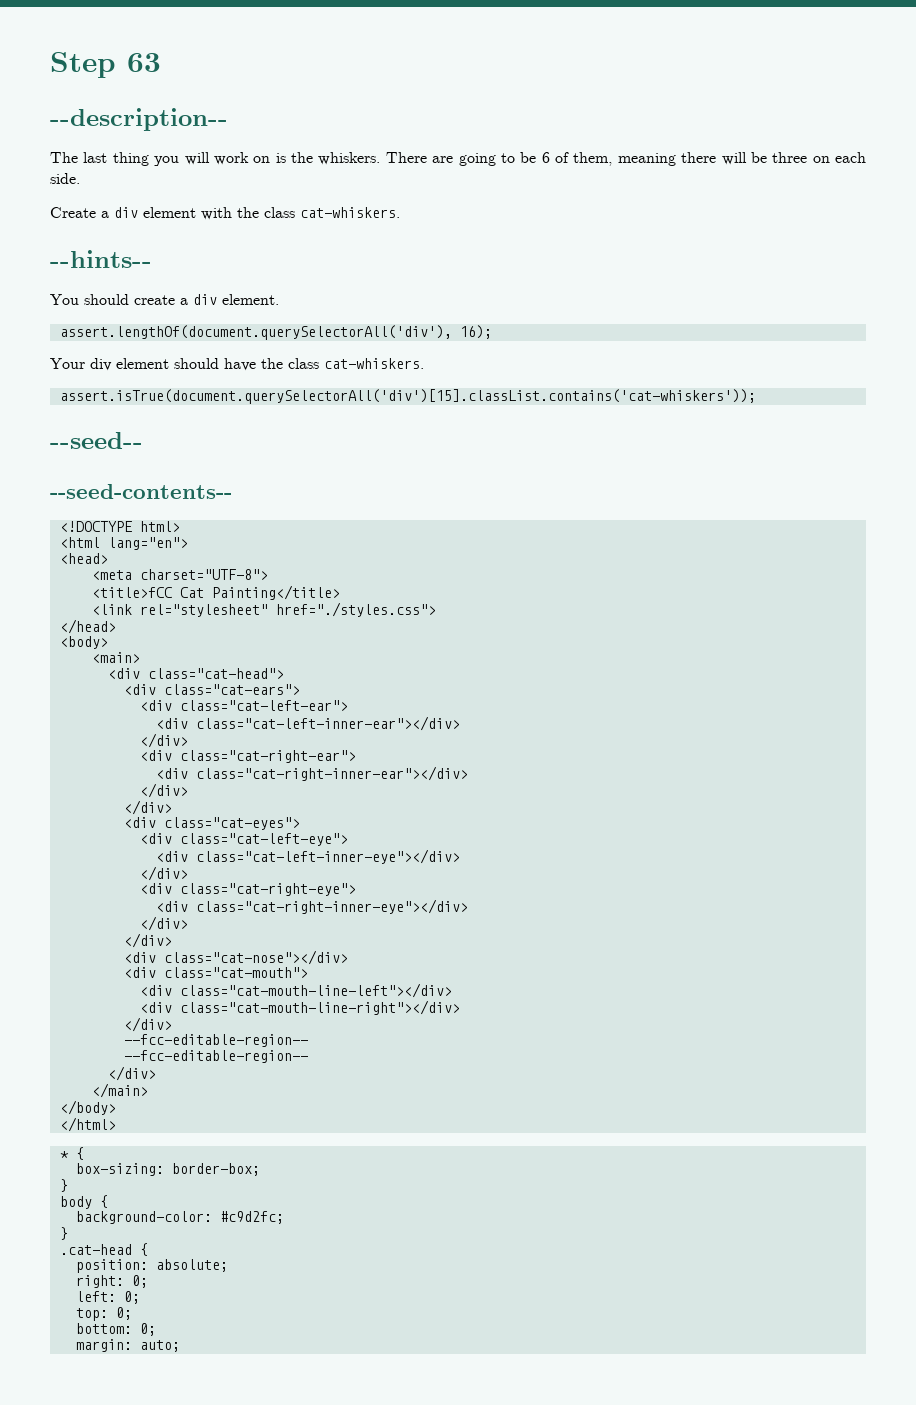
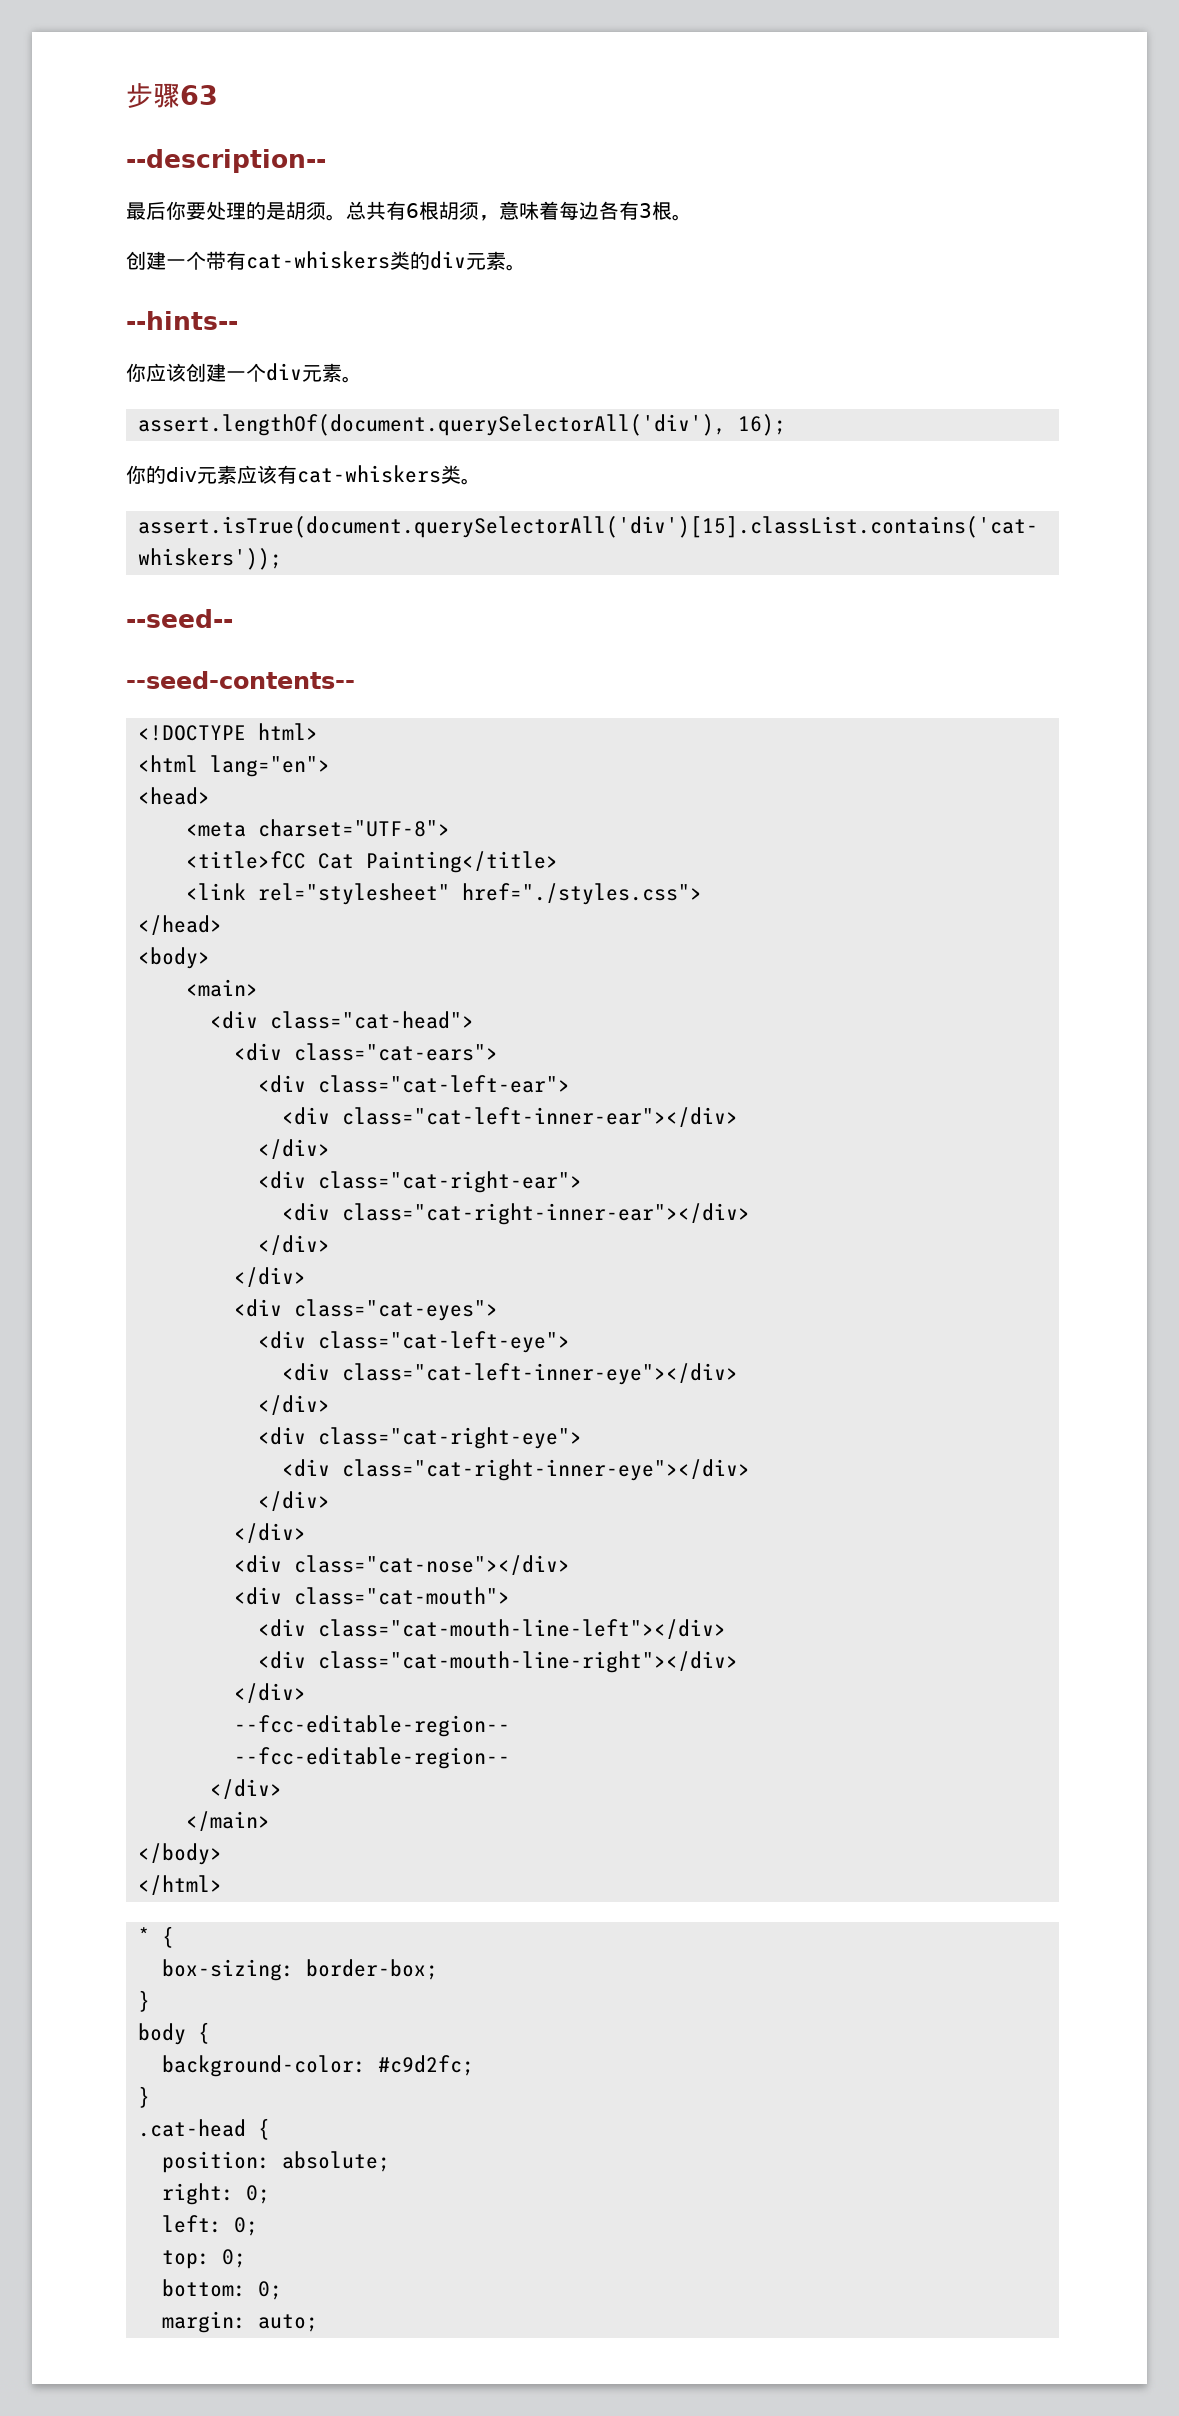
- Step 63
+ 步骤63
- The last thing you will work on is the whiskers. There are going to be 6 of them, meaning there will be three on each side.
- Create a div element with the class cat-whiskers.
+ 最后你要处理的是胡须。总共有6根胡须，意味着每边各有3根。
+ 创建一个带有cat-whiskers类的div元素。
  --hints--
- You should create a div element.
+ 你应该创建一个div元素。
  assert.lengthOf(document.querySelectorAll('div'), 16);
- Your div element should have the class cat-whiskers.
+ 你的div元素应该有cat-whiskers类。

